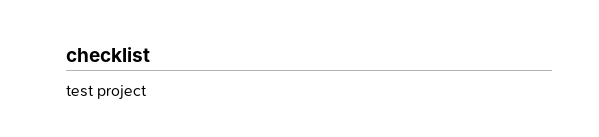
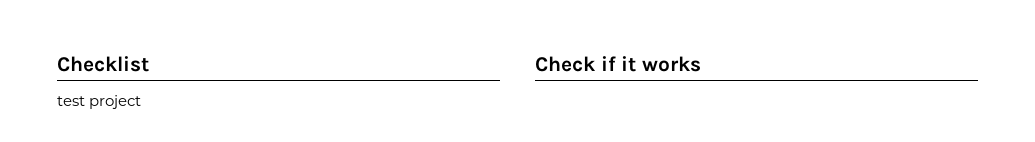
- checklist
+ Checklist
+ Check if it works

